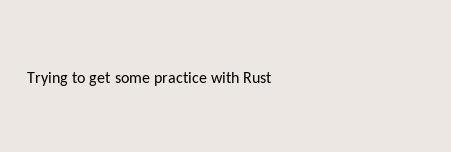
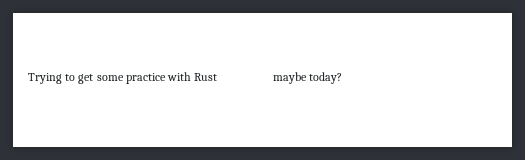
- Trying to get some practice with Rust
+ Trying to get some practice with Rust maybe today?

